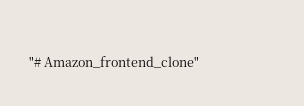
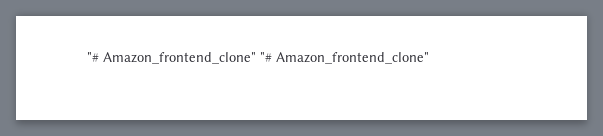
- "# Amazon_frontend_clone"
+ "# Amazon_frontend_clone" "# Amazon_frontend_clone"

